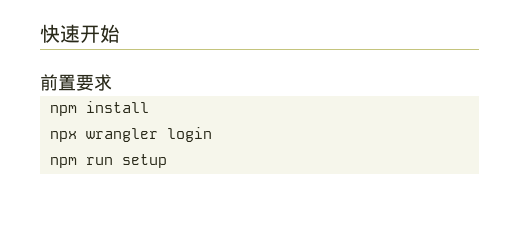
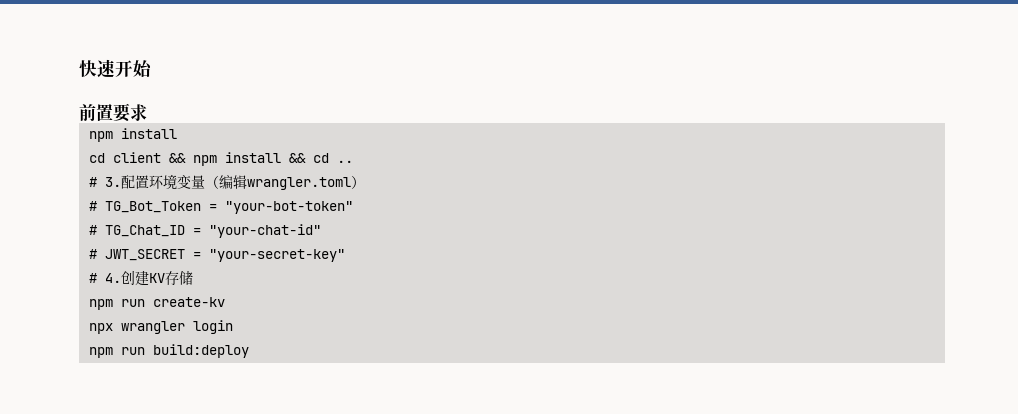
+ cd client && npm install && cd ..
+ # 3.配置环境变量（编辑wrangler.toml）
+ # TG_Bot_Token = "your-bot-token"
+ # TG_Chat_ID = "your-chat-id"
+ # JWT_SECRET = "your-secret-key"
+ # 4.创建KV存储
+ npm run create-kv
- npm run setup
+ npm run build:deploy

